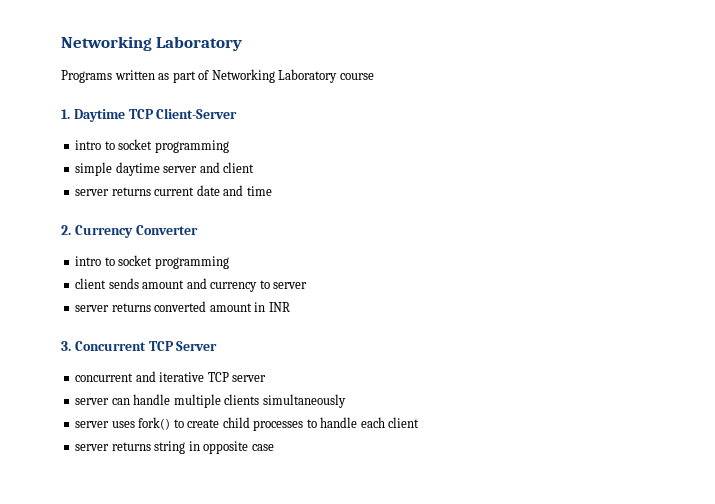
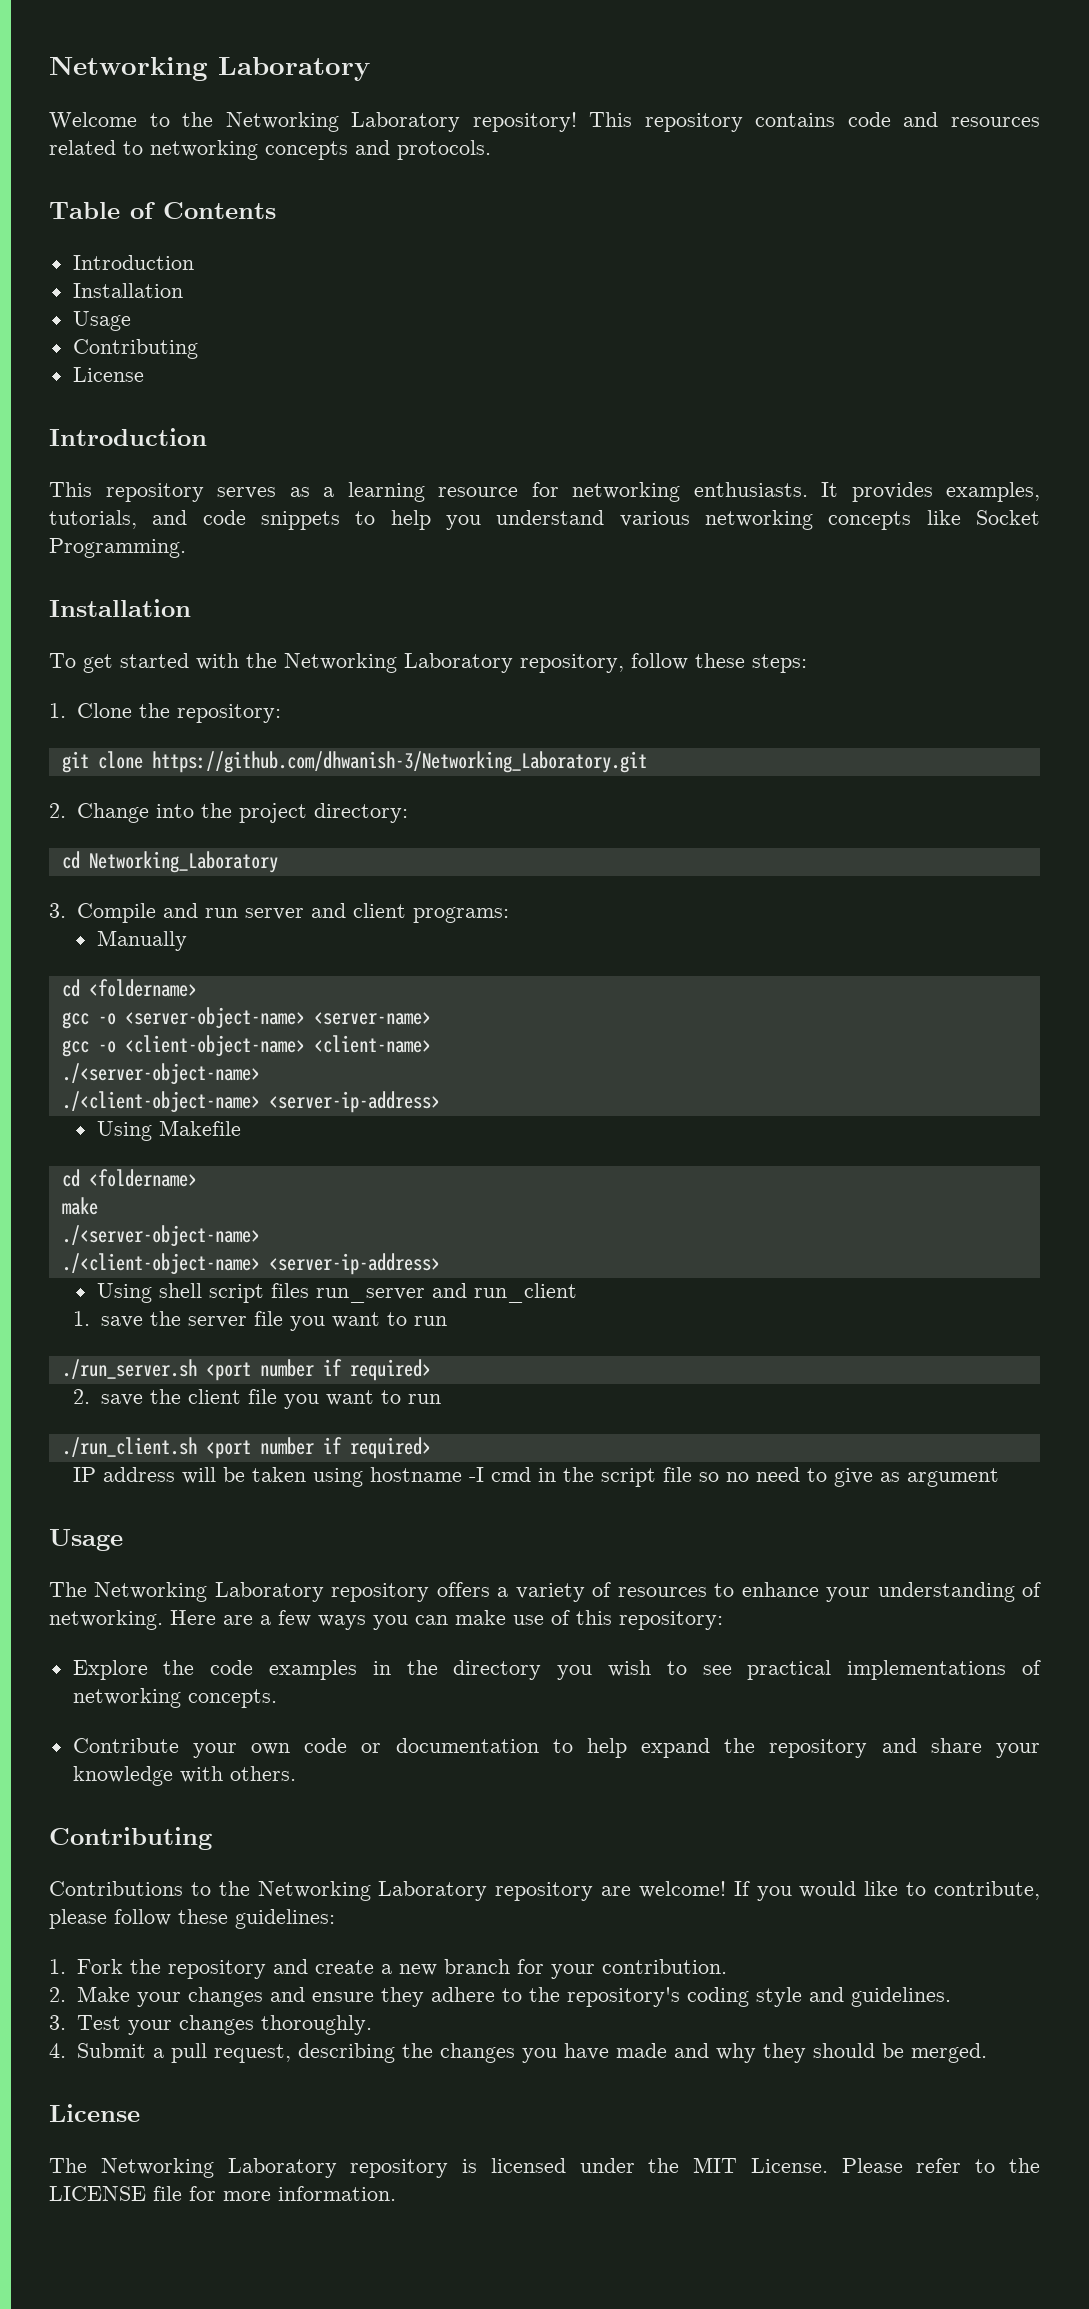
- Programs written as part of Networking Laboratory course
- 1. Daytime TCP Client-Server
- intro to socket programming
- simple daytime server and client
- server returns current date and time
- 2. Currency Converter
- intro to socket programming
- client sends amount and currency to server
- server returns converted amount in INR
- 3. Concurrent TCP Server
- concurrent and iterative TCP server
- server can handle multiple clients simultaneously
- server uses fork() to create child processes to handle each client
- server returns string in opposite case
+ Welcome to the Networking Laboratory repository! This repository contains code and resources related to networking concepts and protocols.
+ Table of Contents
+ Introduction
+ Installation
+ Usage
+ Contributing
+ License
+ Introduction
+ This repository serves as a learning resource for networking enthusiasts. It provides examples, tutorials, and code snippets to help you understand various networking concepts like Socket Programming.
+ Installation
+ To get started with the Networking Laboratory repository, follow these steps:
+ 1. Clone the repository:
+ git clone https://github.com/dhwanish-3/Networking_Laboratory.git
+ 2. Change into the project directory:
+ cd Networking_Laboratory
+ 3. Compile and run server and client programs:
+ Manually
+ cd <foldername>
+ gcc -o <server-object-name> <server-name>
+ gcc -o <client-object-name> <client-name>
+ ./<server-object-name>
+ ./<client-object-name> <server-ip-address>
+ Using Makefile
+ cd <foldername>
+ make
+ ./<server-object-name>
+ ./<client-object-name> <server-ip-address>
+ Using shell script files run_server and run_client
+ 1. save the server file you want to run
+ ./run_server.sh <port number if required>
+ 2. save the client file you want to run
+ ./run_client.sh <port number if required>
+ IP address will be taken using hostname -I cmd in the script file so no need to give as argument
+ Usage
+ The Networking Laboratory repository offers a variety of resources to enhance your understanding of networking. Here are a few ways you can make use of this repository:
+ Explore the code examples in the directory you wish to see practical implementations of networking concepts.
+ Contribute your own code or documentation to help expand the repository and share your knowledge with others.
+ Contributing
+ Contributions to the Networking Laboratory repository are welcome! If you would like to contribute, please follow these guidelines:
+ 1. Fork the repository and create a new branch for your contribution.
+ 2. Make your changes and ensure they adhere to the repository's coding style and guidelines.
+ 3. Test your changes thoroughly.
+ 4. Submit a pull request, describing the changes you have made and why they should be merged.
+ License
+ The Networking Laboratory repository is licensed under the MIT License. Please refer to the LICENSE file for more information.

